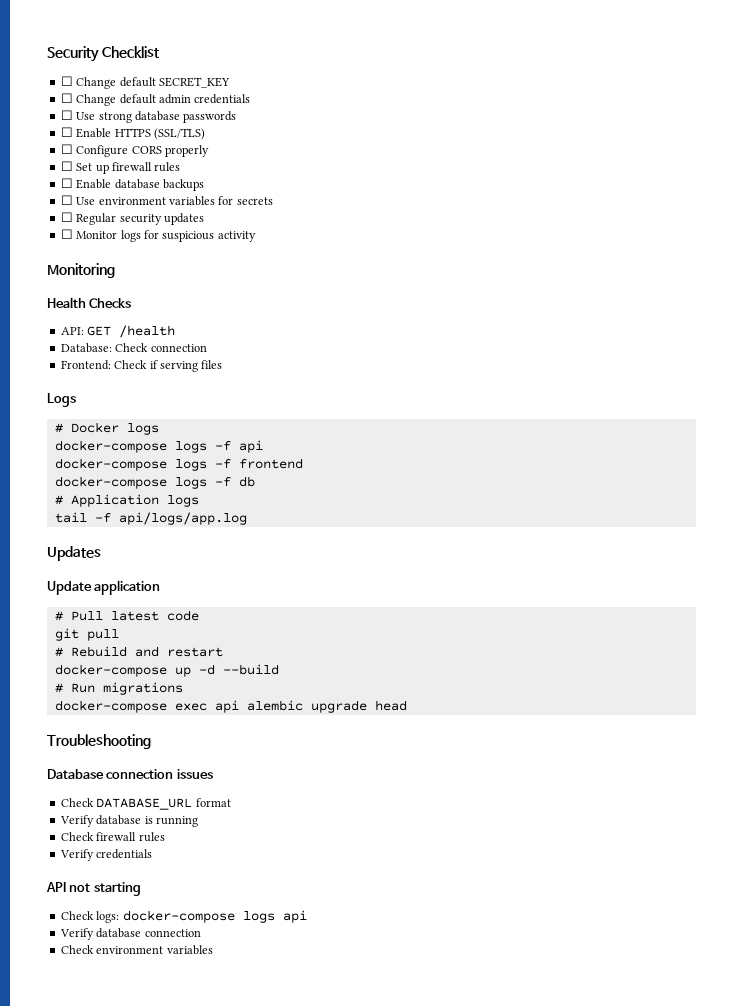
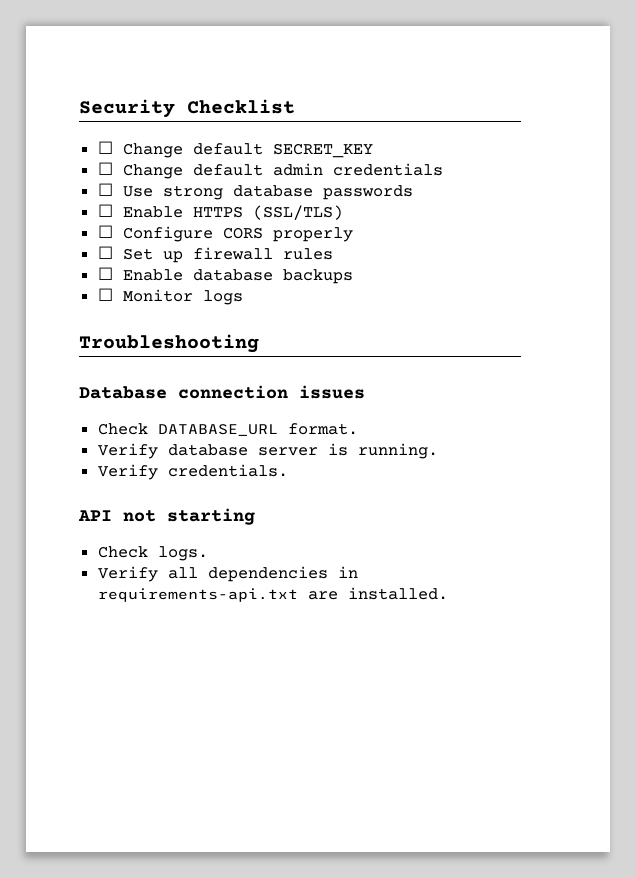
- ☐ Use environment variables for secrets
- ☐ Regular security updates
- ☐ Monitor logs for suspicious activity
- Monitoring
- Health Checks
- API: GET /health
- Database: Check connection
- Frontend: Check if serving files
- Logs
- # Docker logs
- docker-compose logs -f api
- docker-compose logs -f frontend
- docker-compose logs -f db
- # Application logs
- tail -f api/logs/app.log
- Updates
- Update application
- # Pull latest code
- git pull
- # Rebuild and restart
- docker-compose up -d --build
- # Run migrations
- docker-compose exec api alembic upgrade head
+ ☐ Monitor logs
- Check DATABASE_URL format
- Verify database is running
- Check firewall rules
- Verify credentials
+ Check DATABASE_URL format.
+ Verify database server is running.
+ Verify credentials.
- Check logs: docker-compose logs api
- Verify database connection
- Check environment variables
+ Check logs.
+ Verify all dependencies in requirements-api.txt are installed.

